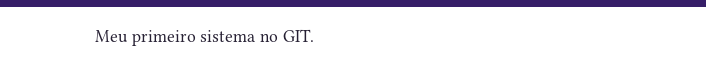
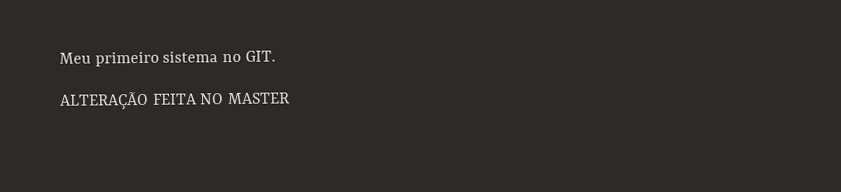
+ ALTERAÇÃO FEITA NO MASTER

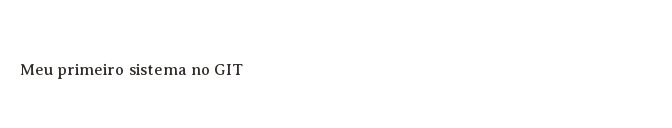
- Meu primeiro sistema no GIT.
- ALTERAÇÃO FEITA NO MASTER
+ Meu primeiro sistema no GIT

